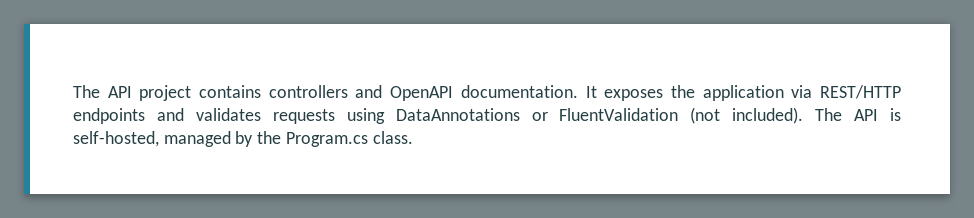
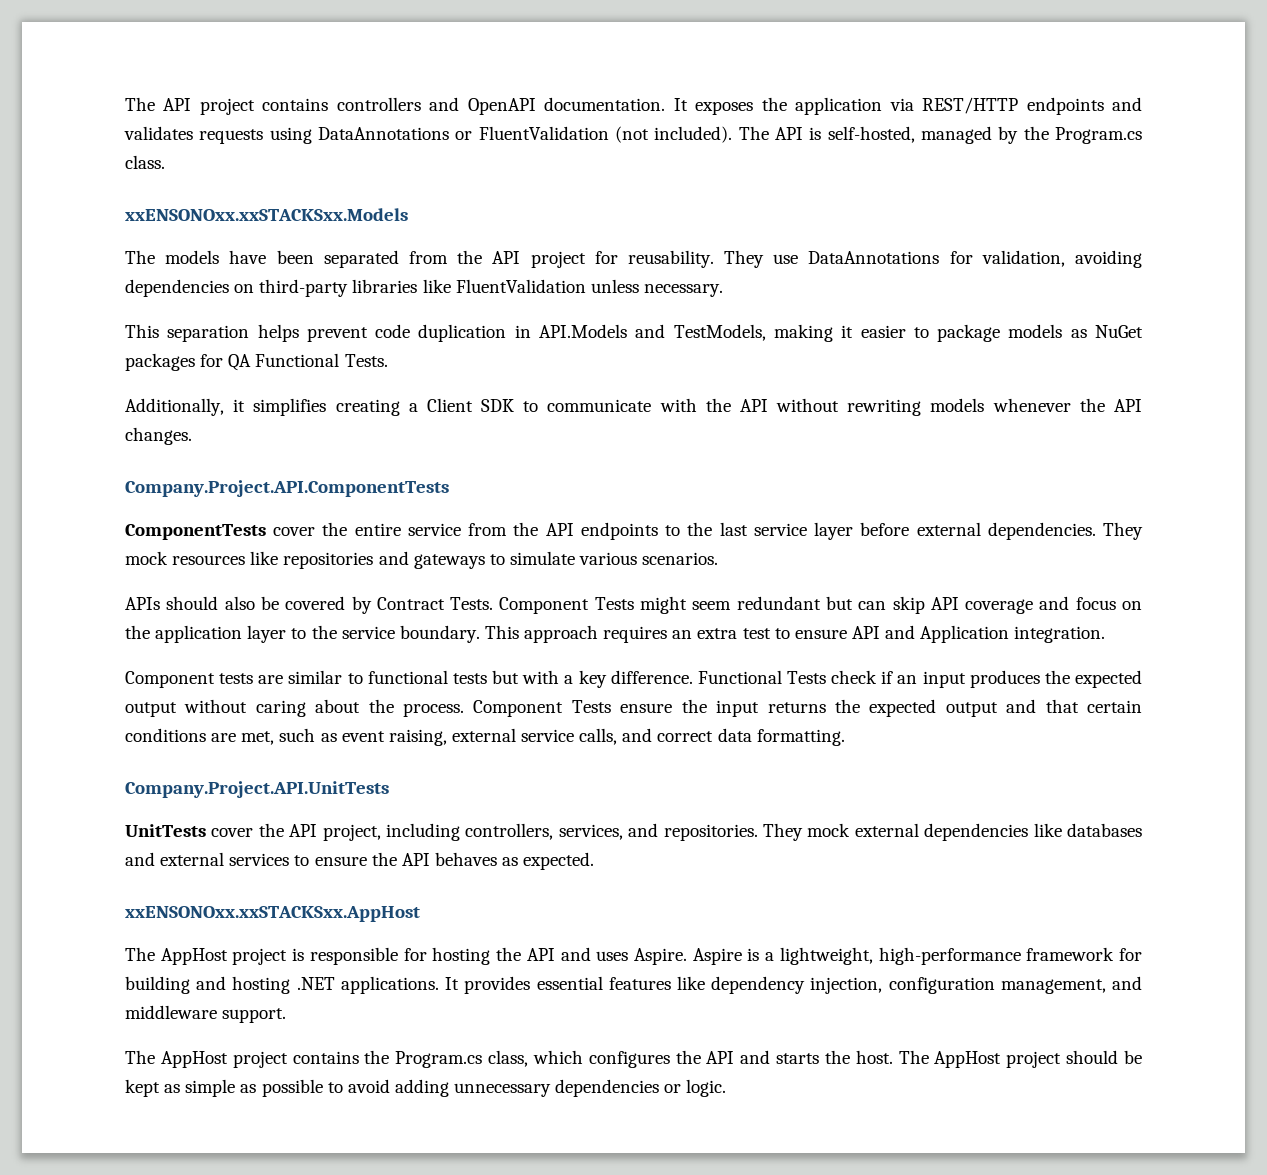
+ xxENSONOxx.xxSTACKSxx.Models
+ The models have been separated from the API project for reusability. They use DataAnnotations for validation, avoiding dependencies on third-party libraries like FluentValidation unless necessary.
+ This separation helps prevent code duplication in API.Models and TestModels, making it easier to package models as NuGet packages for QA Functional Tests.
+ Additionally, it simplifies creating a Client SDK to communicate with the API without rewriting models whenever the API changes.
+ Company.Project.API.ComponentTests
+ ComponentTests cover the entire service from the API endpoints to the last service layer before external dependencies. They mock resources like repositories and gateways to simulate various scenarios.
+ APIs should also be covered by Contract Tests. Component Tests might seem redundant but can skip API coverage and focus on the application layer to the service boundary. This approach requires an extra test to ensure API and Application integration.
+ Component tests are similar to functional tests but with a key difference. Functional Tests check if an input produces the expected output without caring about the process. Component Tests ensure the input returns the expected output and that certain conditions are met, such as event raising, external service calls, and correct data formatting.
+ Company.Project.API.UnitTests
+ UnitTests cover the API project, including controllers, services, and repositories. They mock external dependencies like databases and external services to ensure the API behaves as expected.
+ xxENSONOxx.xxSTACKSxx.AppHost
+ The AppHost project is responsible for hosting the API and uses Aspire. Aspire is a lightweight, high-performance framework for building and hosting .NET applications. It provides essential features like dependency injection, configuration management, and middleware support.
+ The AppHost project contains the Program.cs class, which configures the API and starts the host. The AppHost project should be kept as simple as possible to avoid adding unnecessary dependencies or logic.

